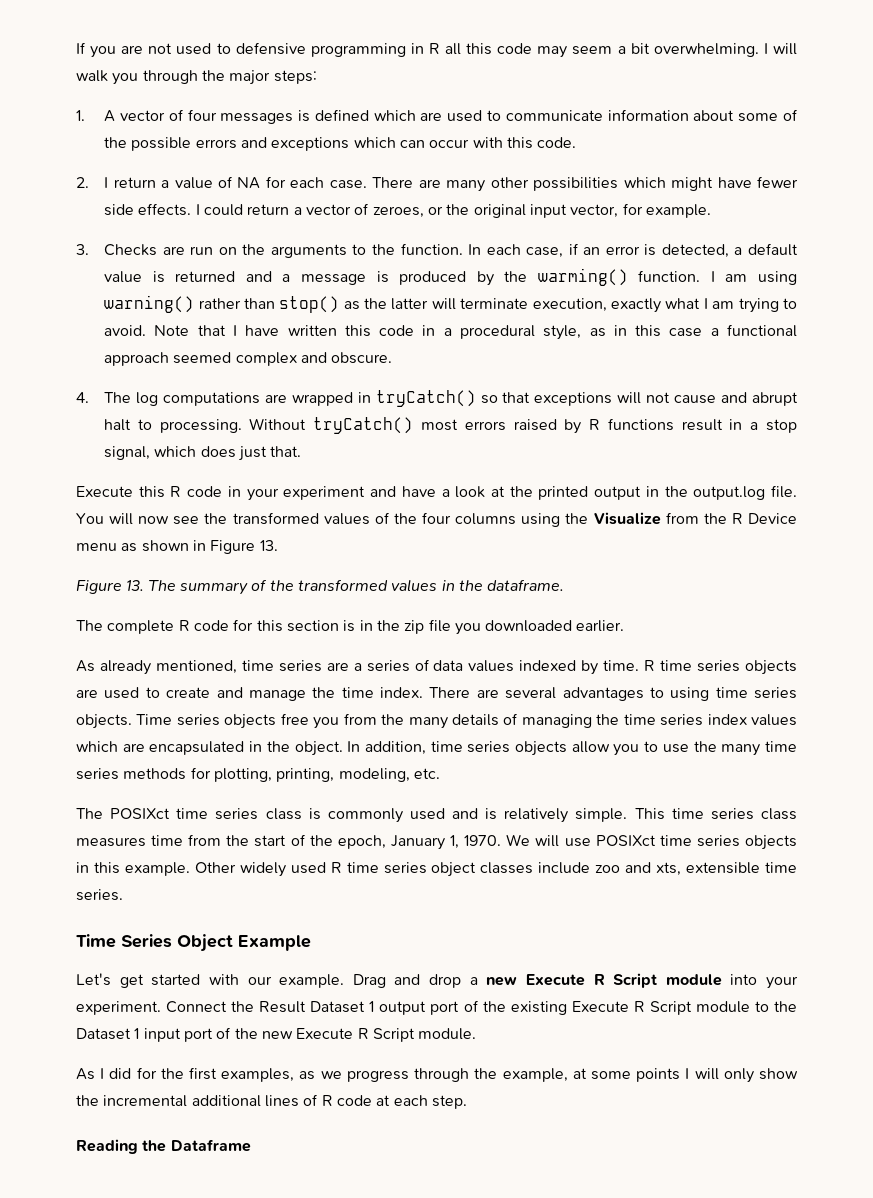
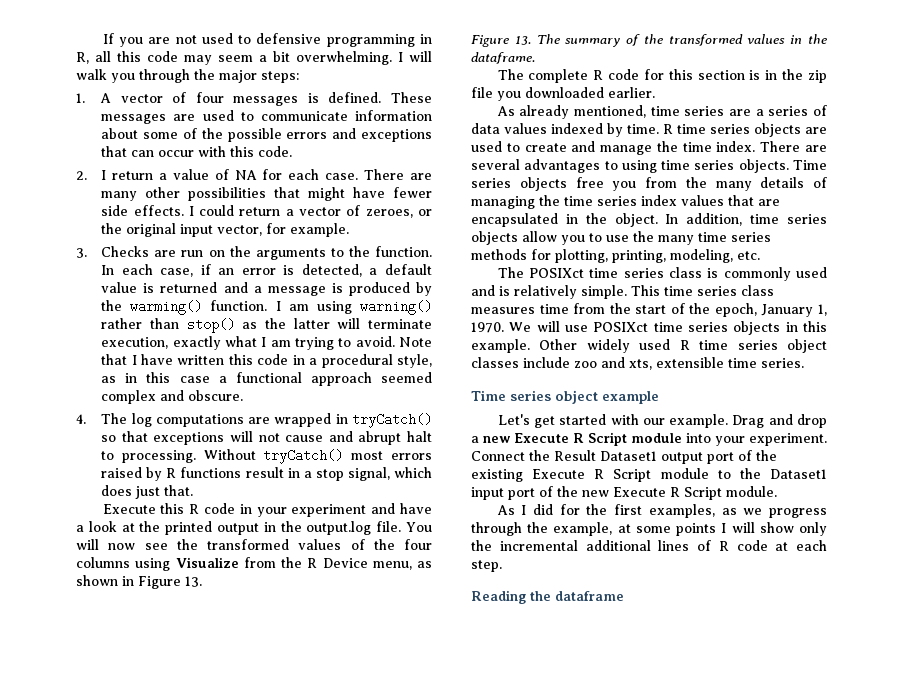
- If you are not used to defensive programming in R all this code may seem a bit overwhelming.
+ If you are not used to defensive programming in R, all this code may seem a bit overwhelming.
- 1. A vector of four messages is defined which are used to communicate information about some of the possible errors and exceptions which can occur with this code.
+ 1. A vector of four messages is defined. These messages are used to communicate information about some of the possible errors and exceptions that can occur with this code.
- There are many other possibilities which might have fewer side effects.
+ There are many other possibilities that might have fewer side effects.
- You will now see the transformed values of the four columns using the Visualize from the R Device menu as shown in Figure 13.
+ You will now see the transformed values of the four columns using Visualize from the R Device menu, as shown in Figure 13.
- Time series objects free you from the many details of managing the time series index values which are encapsulated in the object.
+ Time series objects free you from the many details of managing the time series index values that are encapsulated in the object.
- Time Series Object Example
+ Time series object example
- Connect the Result Dataset 1 output port of the existing Execute R Script module to the Dataset 1 input port of the new Execute R Script module.
+ Connect the Result Dataset1 output port of the existing Execute R Script module to the Dataset1 input port of the new Execute R Script module.
- As I did for the first examples, as we progress through the example, at some points I will only show the incremental additional lines of R code at each step.
+ As I did for the first examples, as we progress through the example, at some points I will show only the incremental additional lines of R code at each step.
- Reading the Dataframe
+ Reading the dataframe

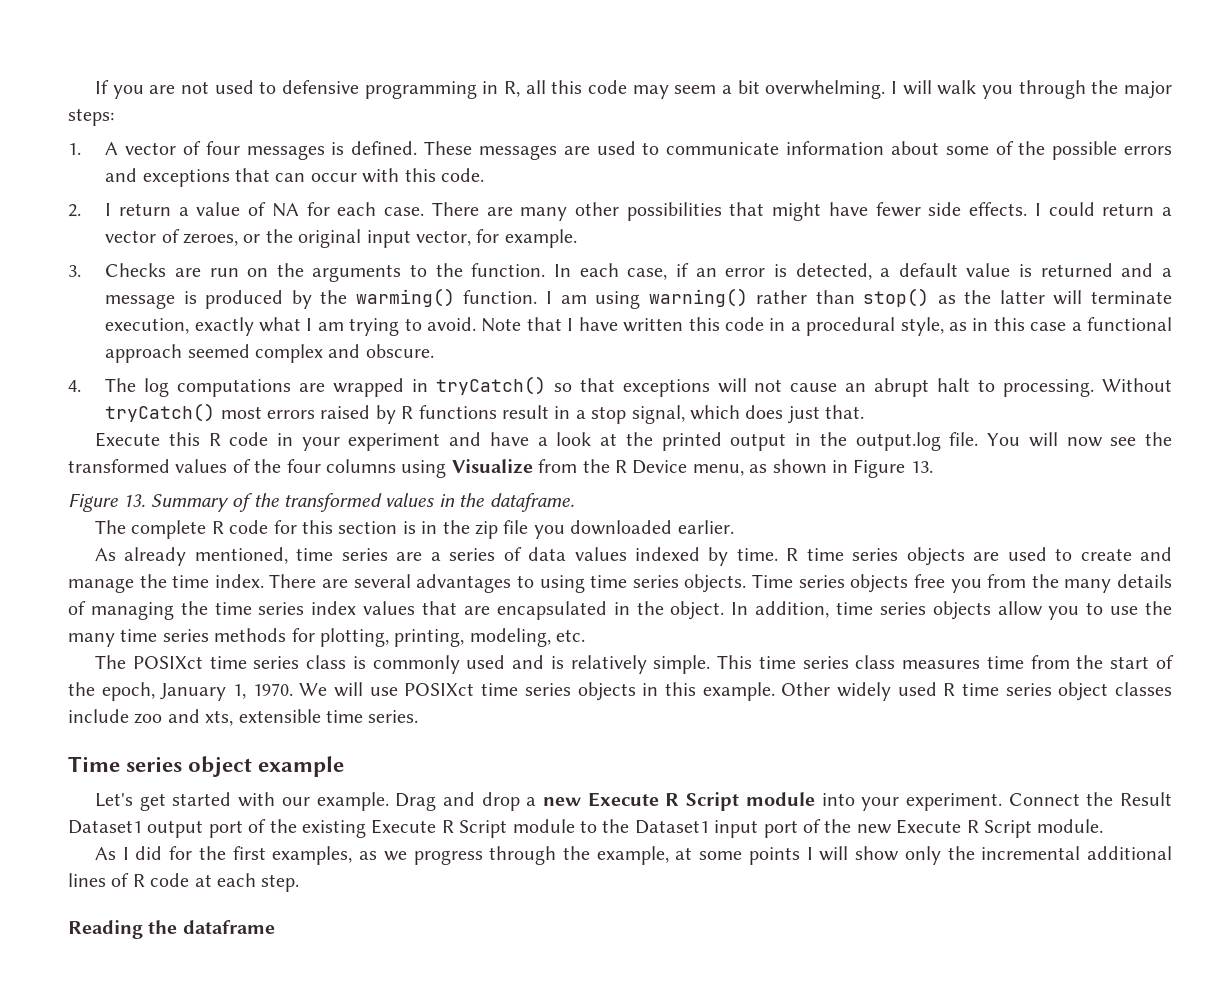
- 4. The log computations are wrapped in tryCatch() so that exceptions will not cause and abrupt halt to processing.
+ 4. The log computations are wrapped in tryCatch() so that exceptions will not cause an abrupt halt to processing.
- Figure 13. The summary of the transformed values in the dataframe.
+ Figure 13. Summary of the transformed values in the dataframe.

